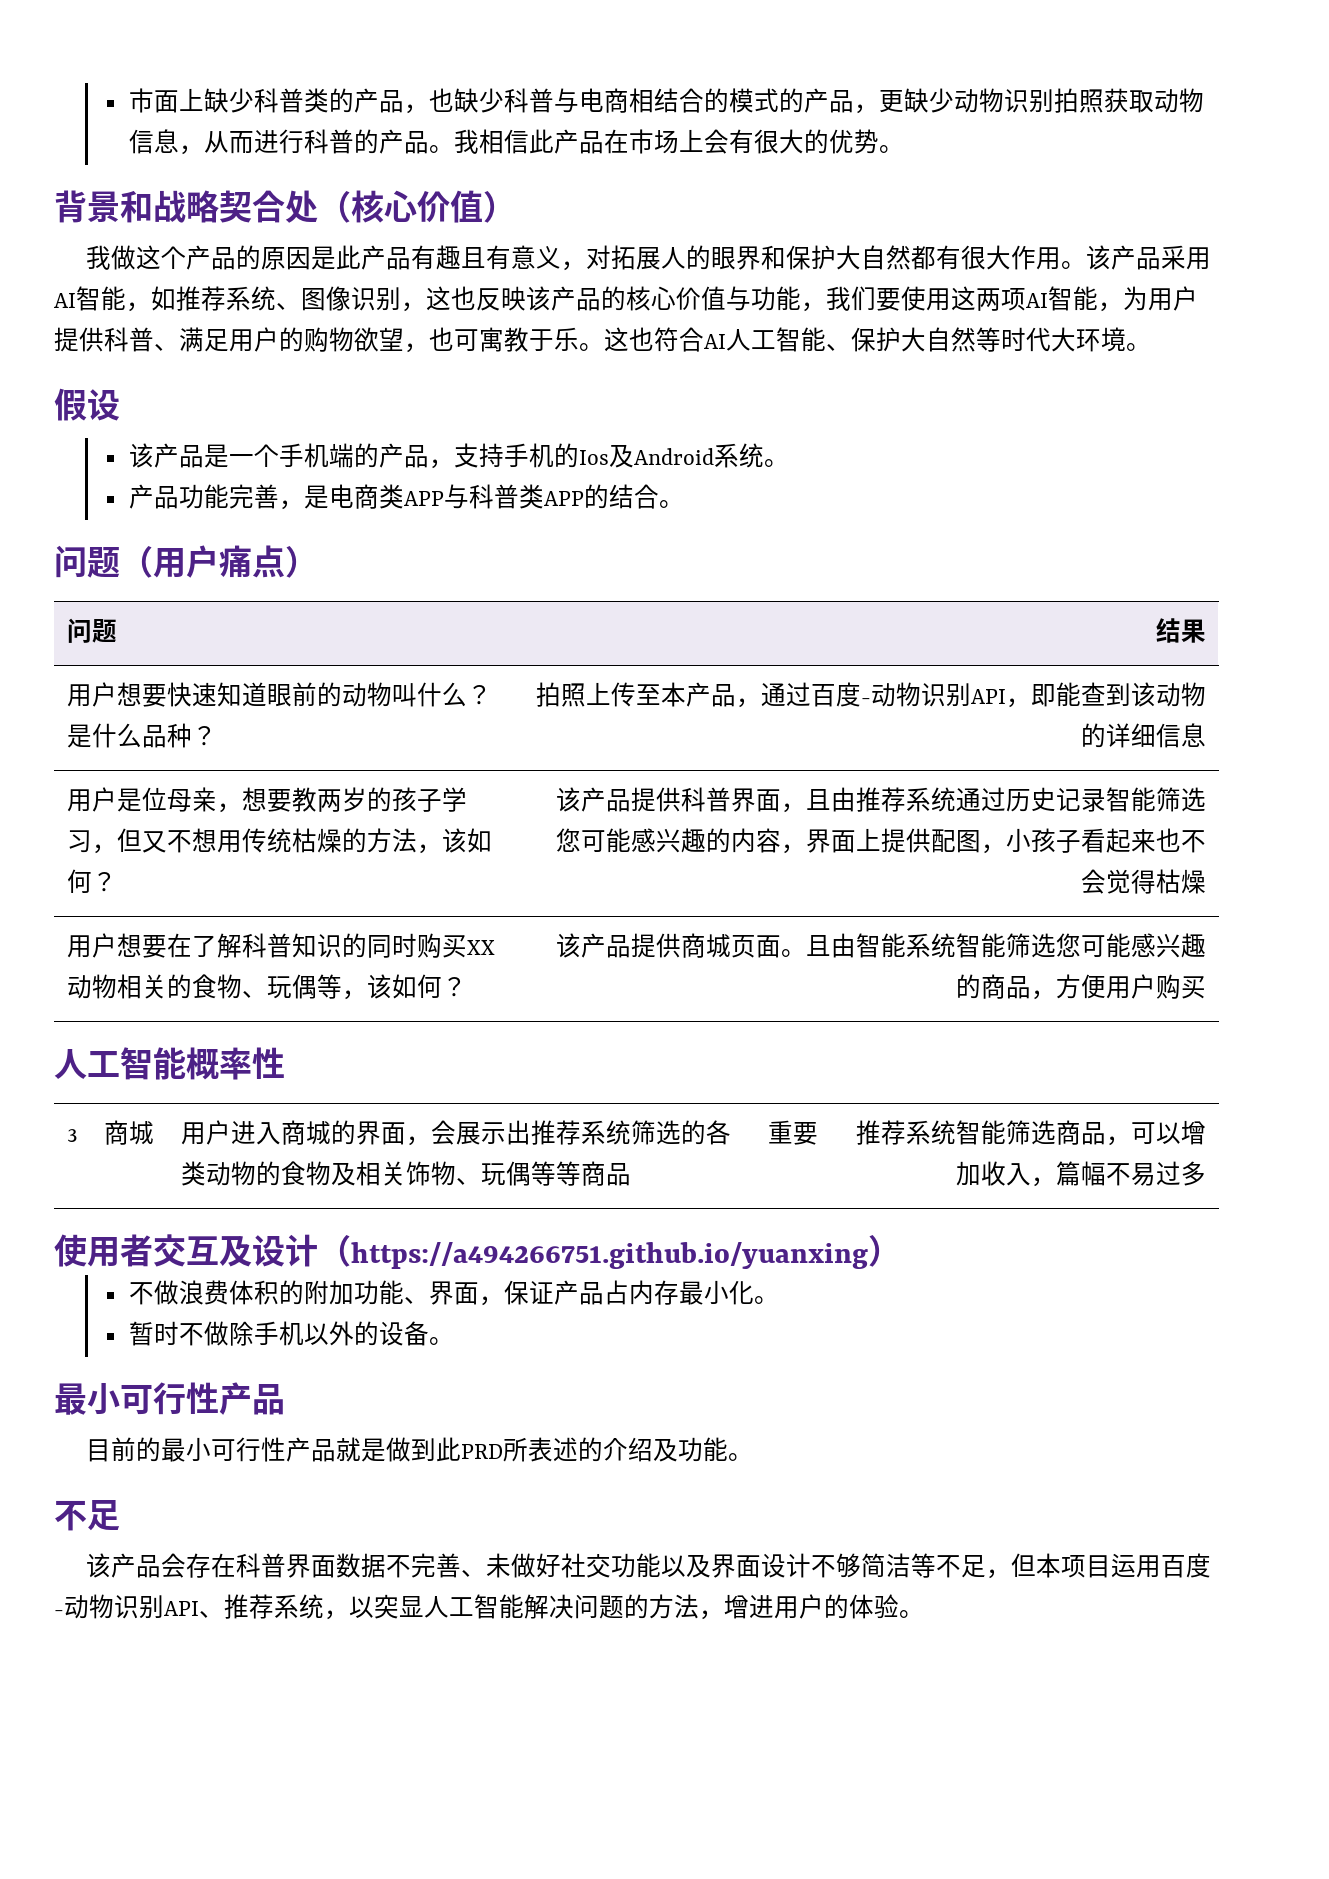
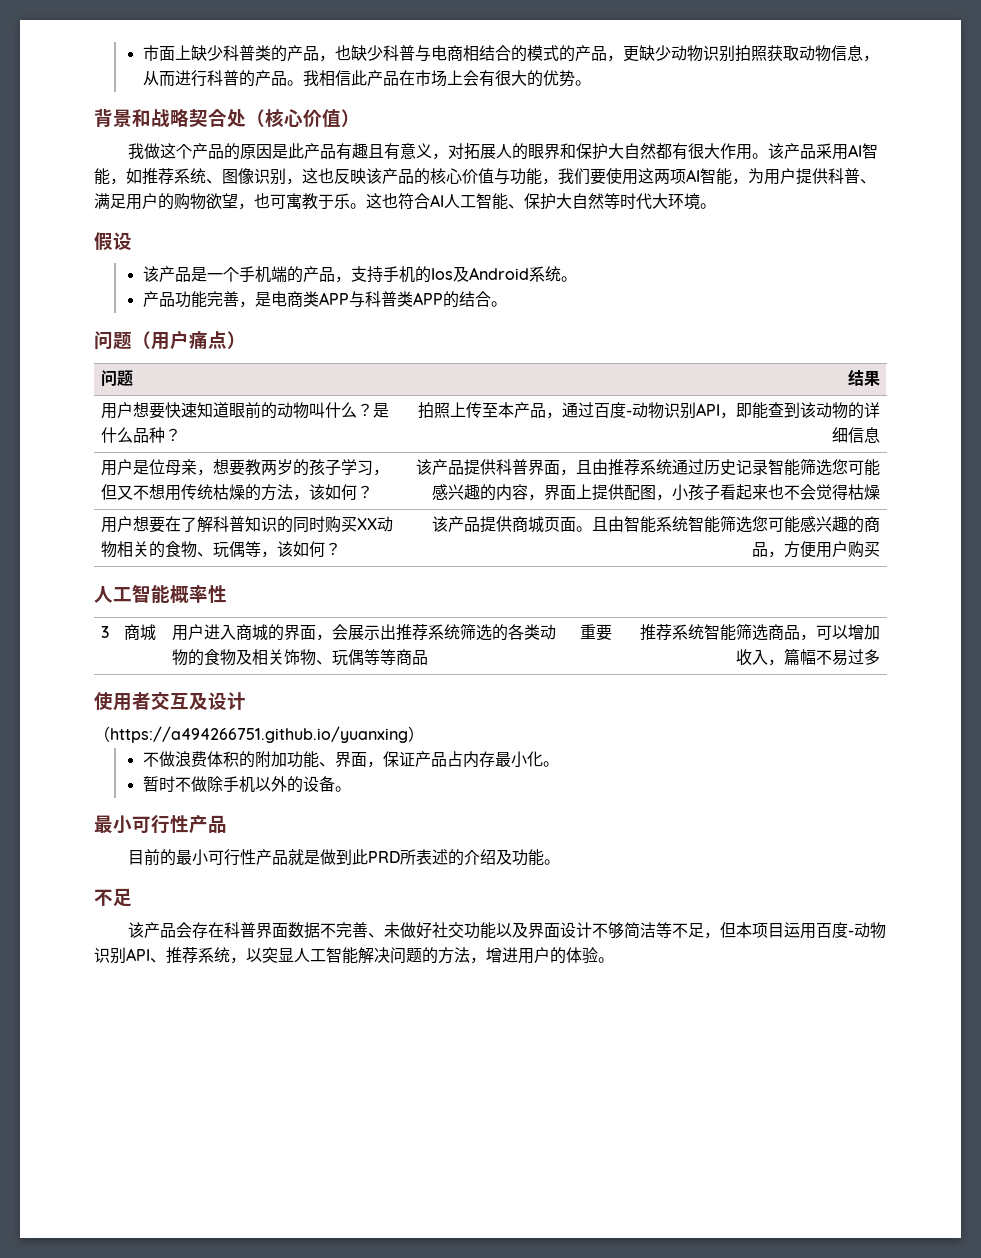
- 使用者交互及设计（https://a494266751.github.io/yuanxing）
+ 使用者交互及设计
+ （https://a494266751.github.io/yuanxing）

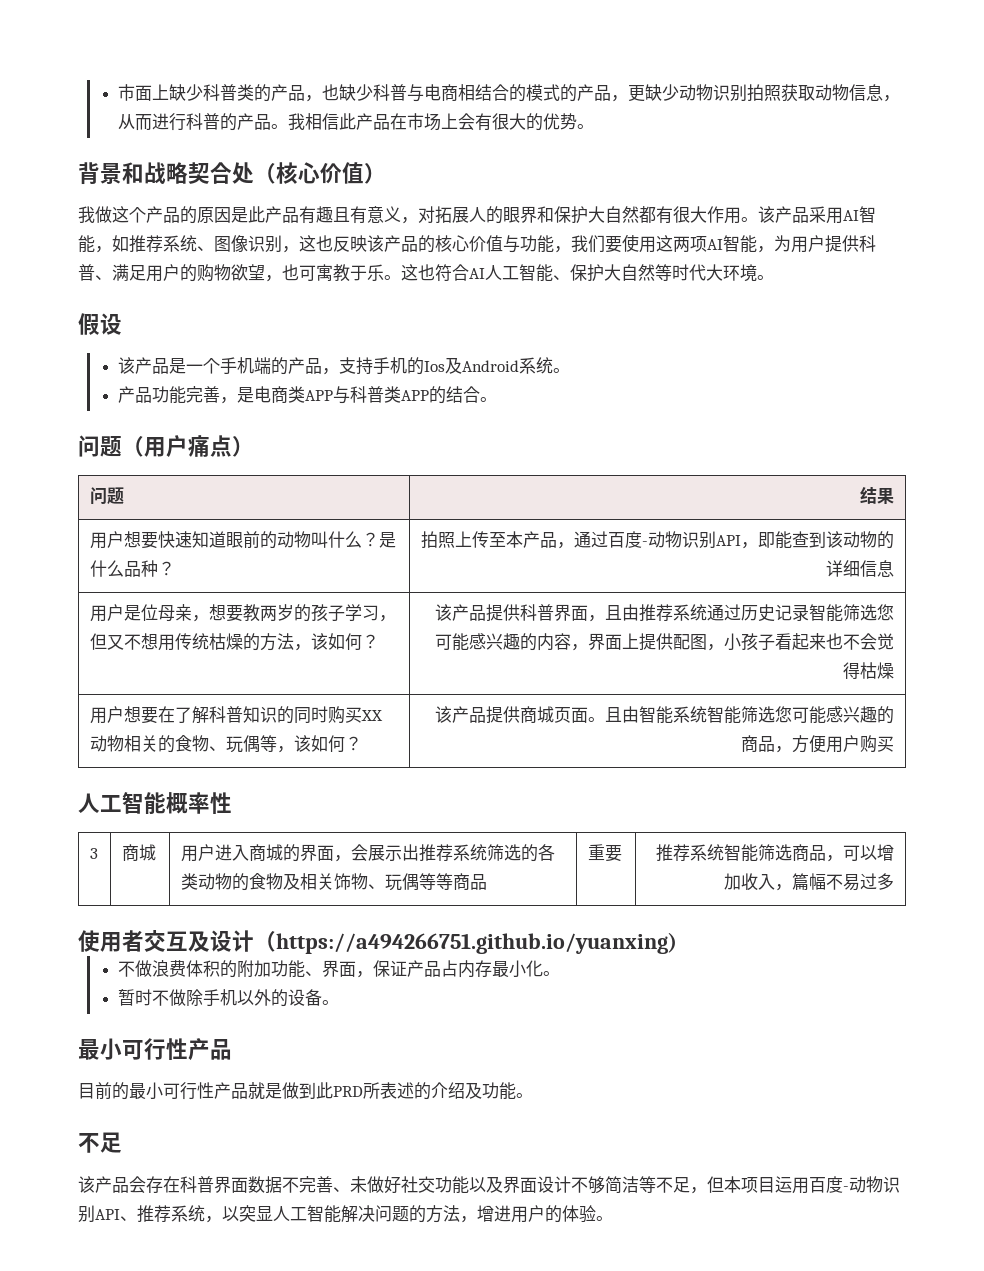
- 使用者交互及设计
- （https://a494266751.github.io/yuanxing）
+ 使用者交互及设计（https://a494266751.github.io/yuanxing)

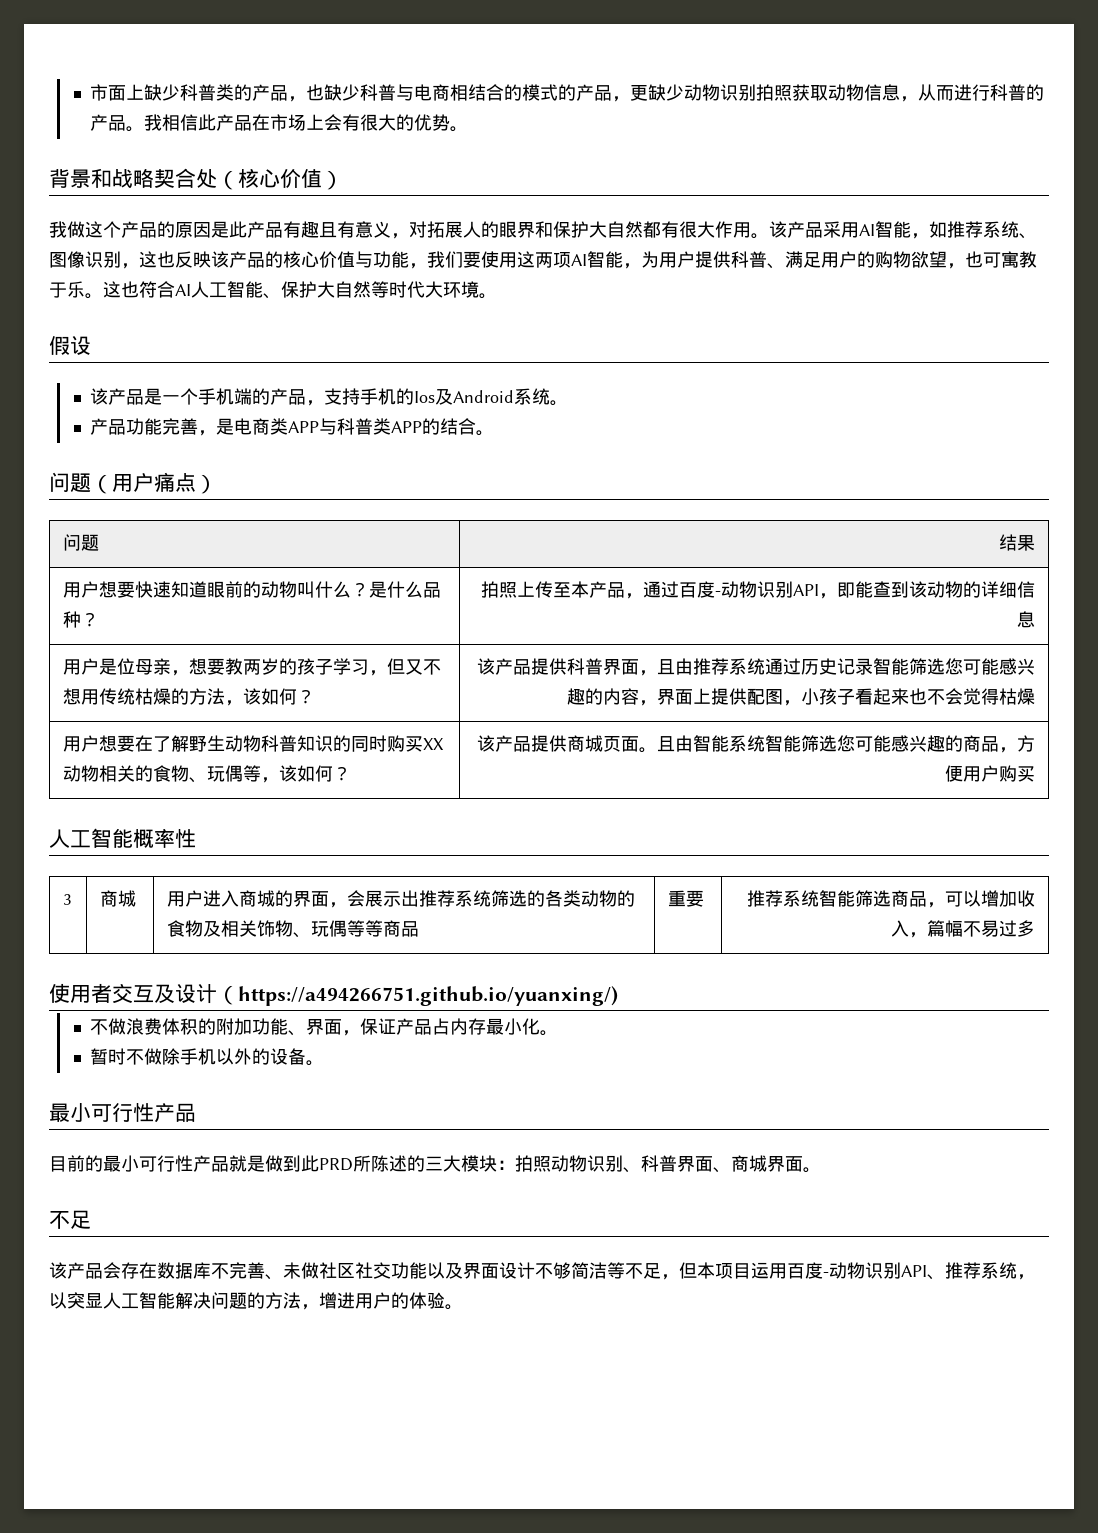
- 用户想要在了解科普知识的同时购买XX动物相关的食物、玩偶等，该如何？ | 该产品提供商城页面。且由智能系统智能筛选您可能感兴趣的商品，方便用户购买
+ 用户想要在了解野生动物科普知识的同时购买XX动物相关的食物、玩偶等，该如何？ | 该产品提供商城页面。且由智能系统智能筛选您可能感兴趣的商品，方便用户购买
- 使用者交互及设计（https://a494266751.github.io/yuanxing)
+ 使用者交互及设计（https://a494266751.github.io/yuanxing/)
- 目前的最小可行性产品就是做到此PRD所表述的介绍及功能。
+ 目前的最小可行性产品就是做到此PRD所陈述的三大模块：拍照动物识别、科普界面、商城界面。
- 该产品会存在科普界面数据不完善、未做好社交功能以及界面设计不够简洁等不足，但本项目运用百度-动物识别API、推荐系统，以突显人工智能解决问题的方法，增进用户的体验。
+ 该产品会存在数据库不完善、未做社区社交功能以及界面设计不够简洁等不足，但本项目运用百度-动物识别API、推荐系统，以突显人工智能解决问题的方法，增进用户的体验。

